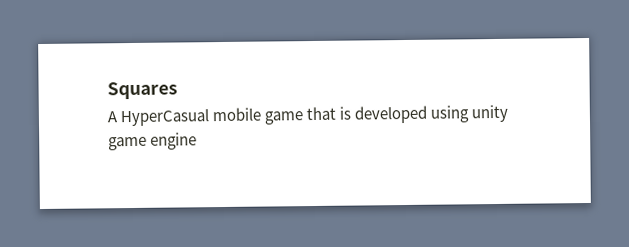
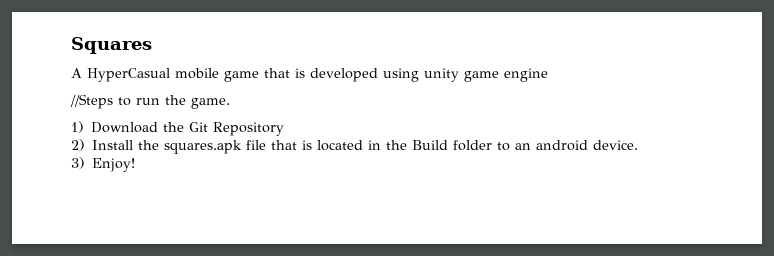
+ //Steps to run the game.
+ 1) Download the Git Repository
+ 2) Install the squares.apk file that is located in the Build folder to an android device.
+ 3) Enjoy!

